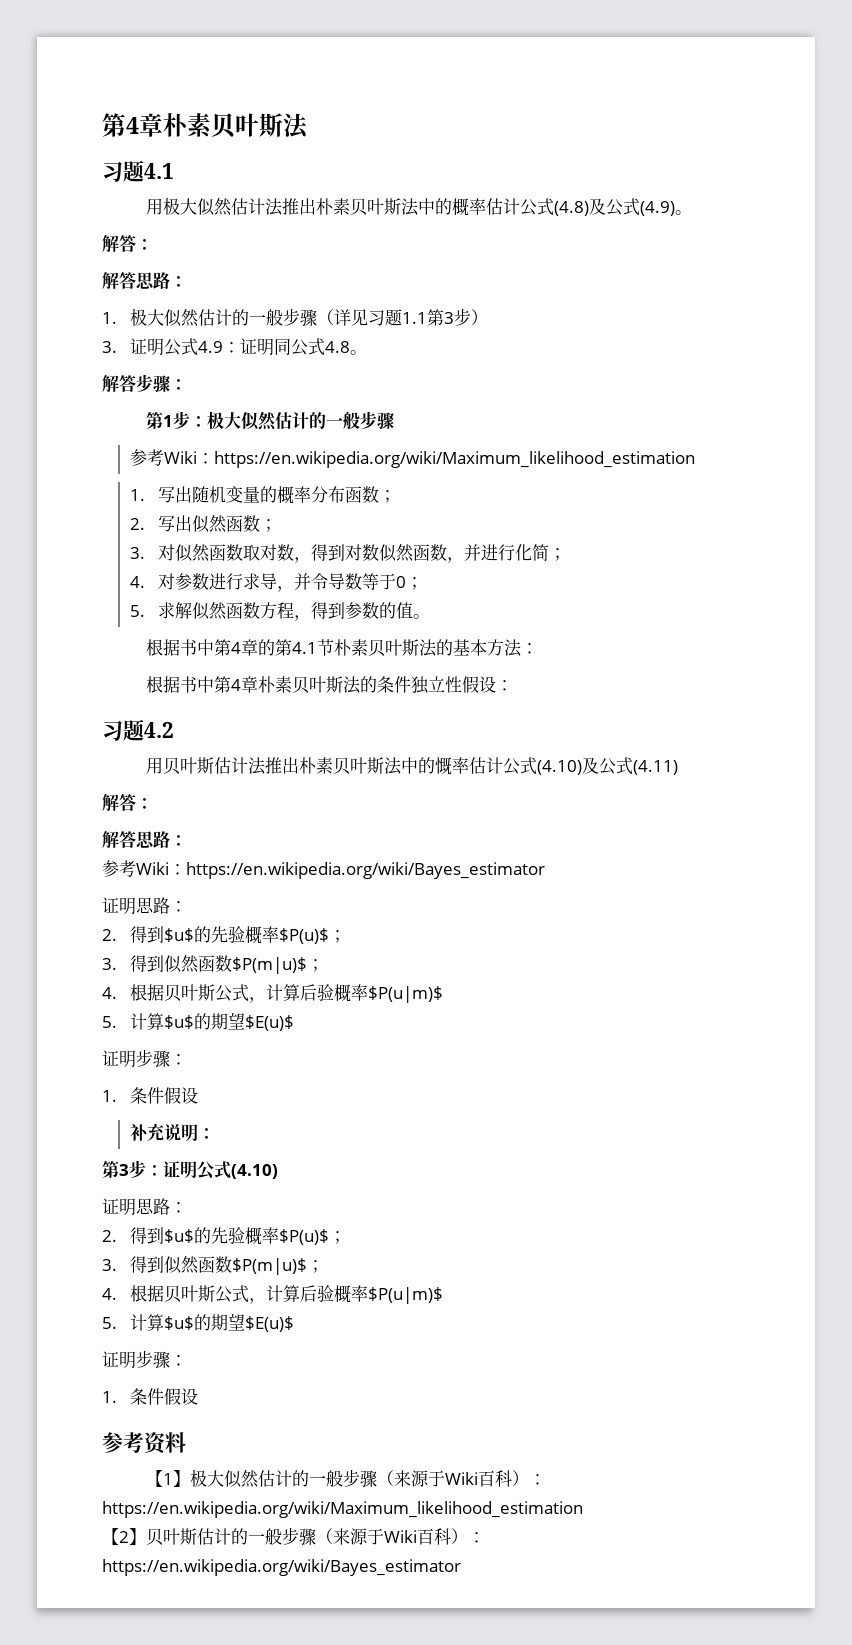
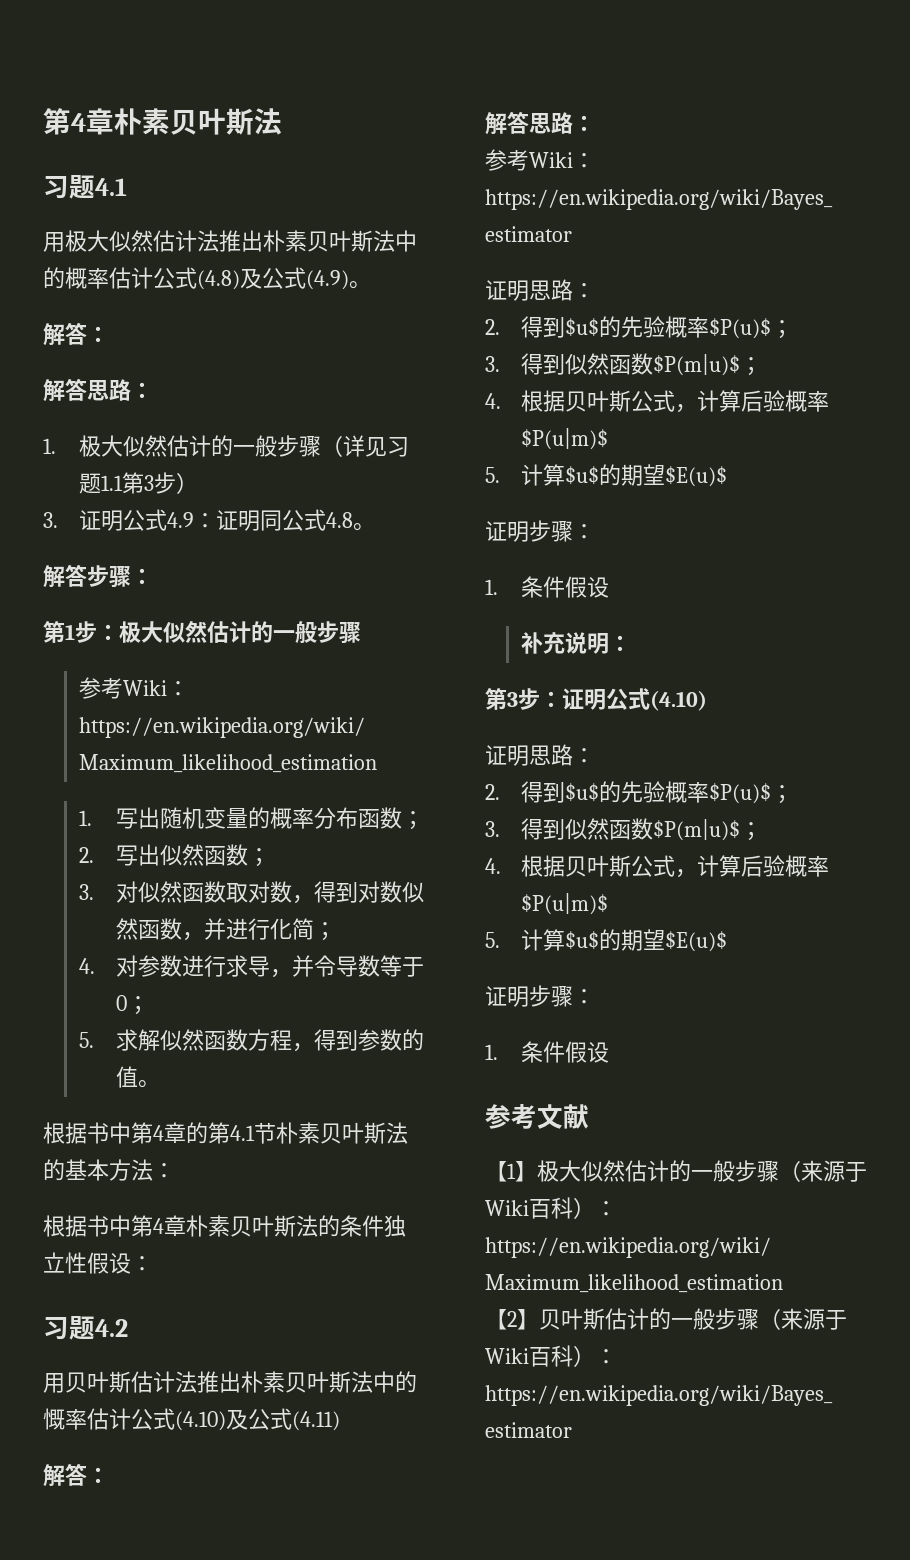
- 参考资料
+ 参考文献

